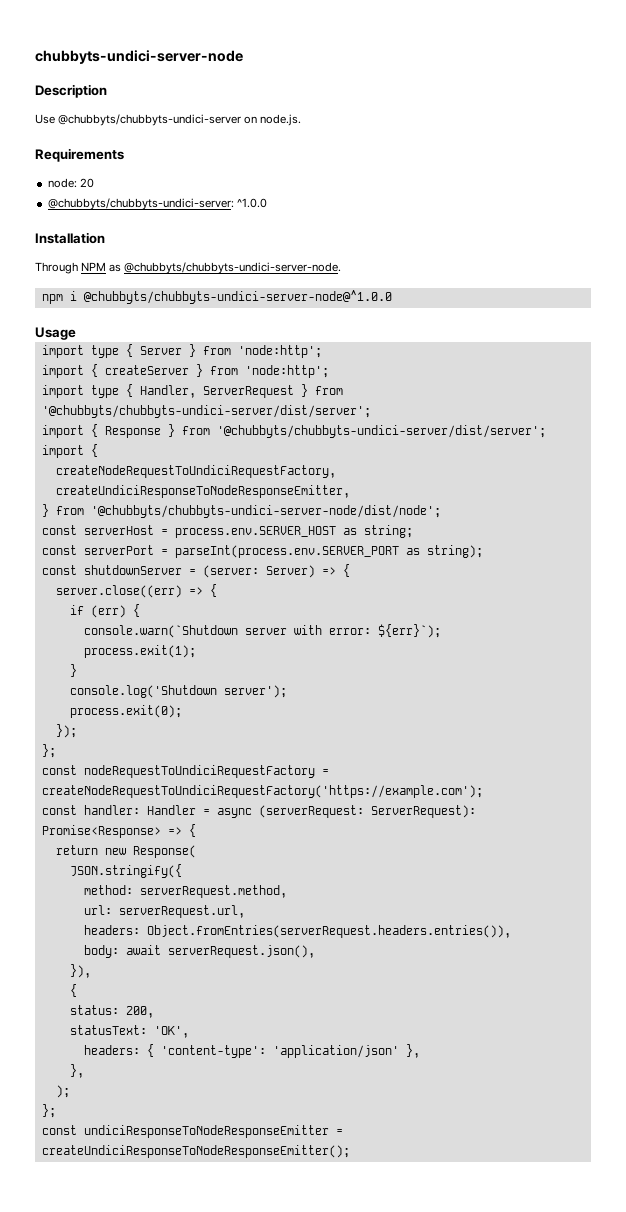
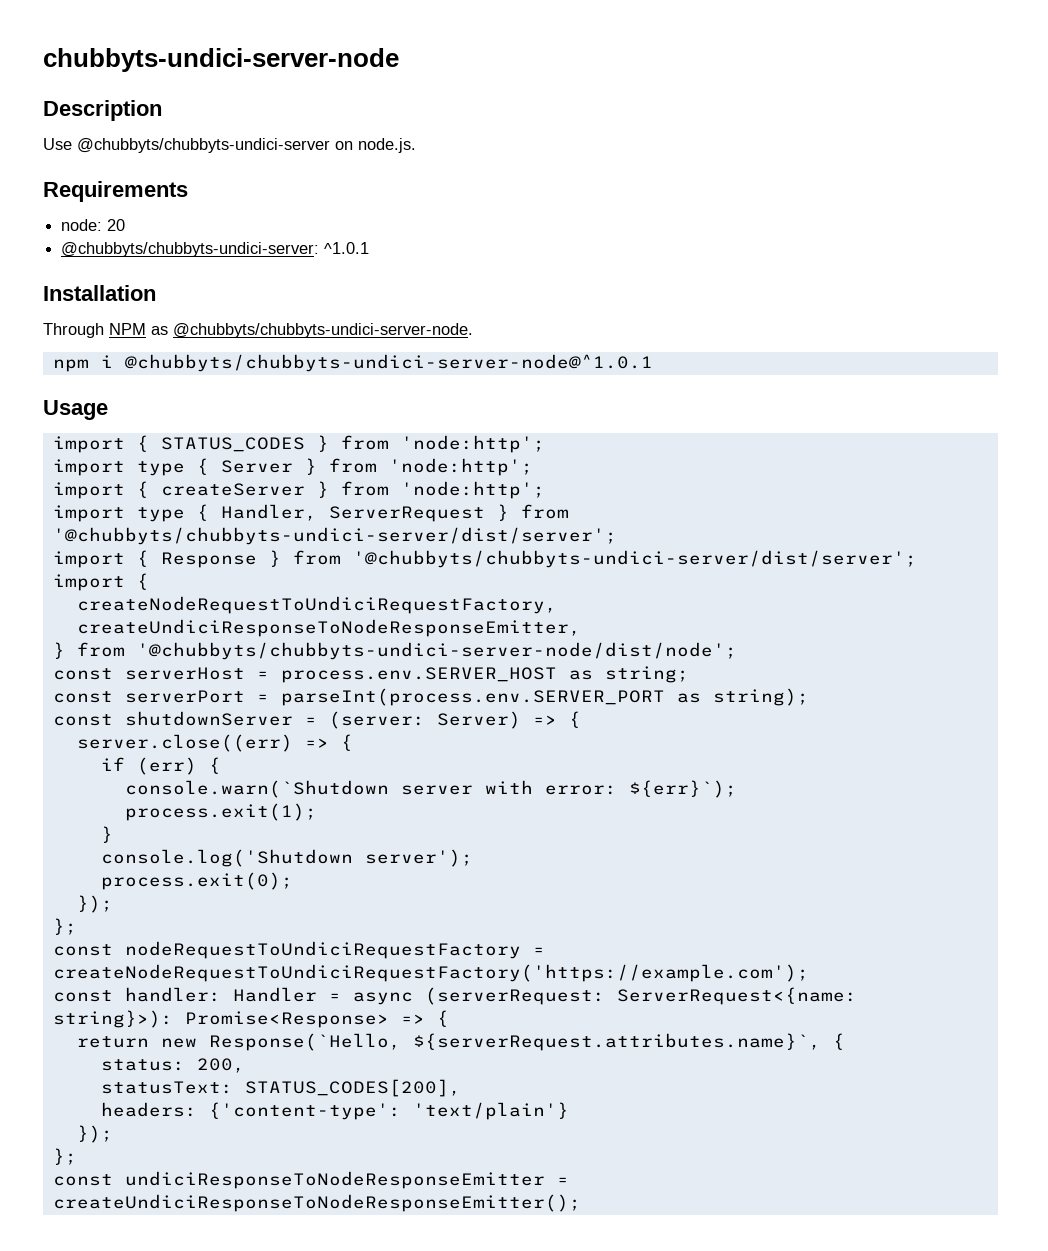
- @chubbyts/chubbyts-undici-server: ^1.0.0
+ @chubbyts/chubbyts-undici-server: ^1.0.1
- npm i @chubbyts/chubbyts-undici-server-node@^1.0.0
+ npm i @chubbyts/chubbyts-undici-server-node@^1.0.1
+ import { STATUS_CODES } from 'node:http';
- const handler: Handler = async (serverRequest: ServerRequest): Promise<Response> => {
+ const handler: Handler = async (serverRequest: ServerRequest<{name: string}>): Promise<Response> => {
- return new Response(
- JSON.stringify({
- method: serverRequest.method,
- url: serverRequest.url,
- headers: Object.fromEntries(serverRequest.headers.entries()),
- body: await serverRequest.json(),
- }),
- {
+ return new Response(`Hello, ${serverRequest.attributes.name}`, {
- statusText: 'OK',
- headers: { 'content-type': 'application/json' },
- },
- );
+ statusText: STATUS_CODES[200],
+ headers: {'content-type': 'text/plain'}
+ });

